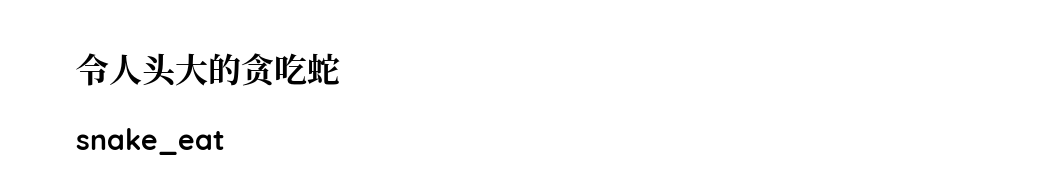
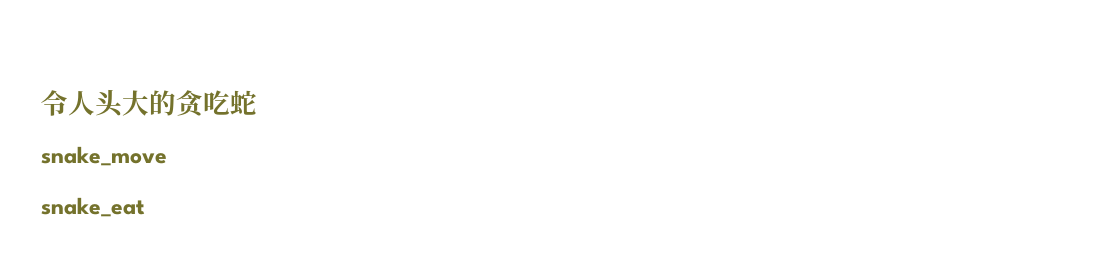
+ snake_move

